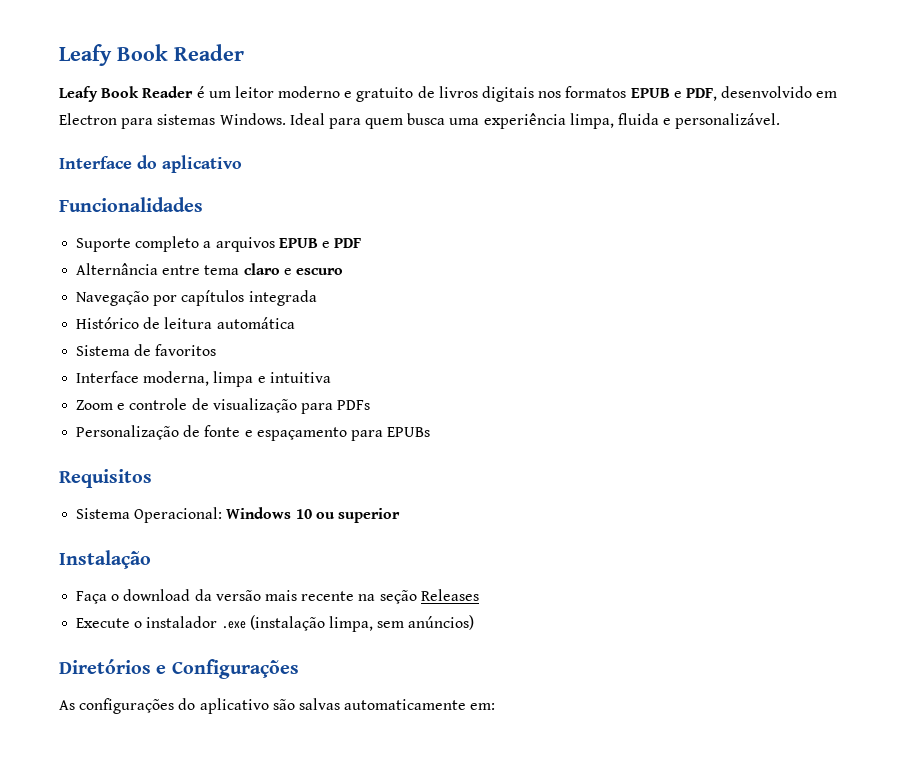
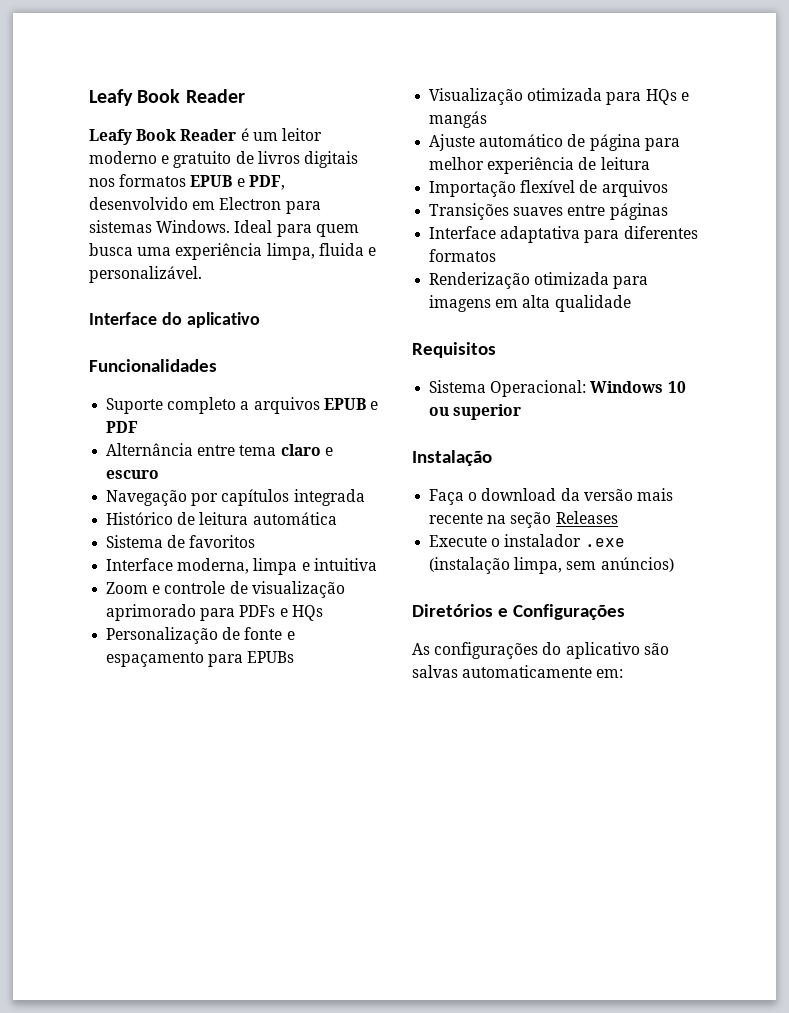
- Zoom e controle de visualização para PDFs
+ Zoom e controle de visualização aprimorado para PDFs e HQs
+ Visualização otimizada para HQs e mangás
+ Ajuste automático de página para melhor experiência de leitura
+ Importação flexível de arquivos
+ Transições suaves entre páginas
+ Interface adaptativa para diferentes formatos
+ Renderização otimizada para imagens em alta qualidade

